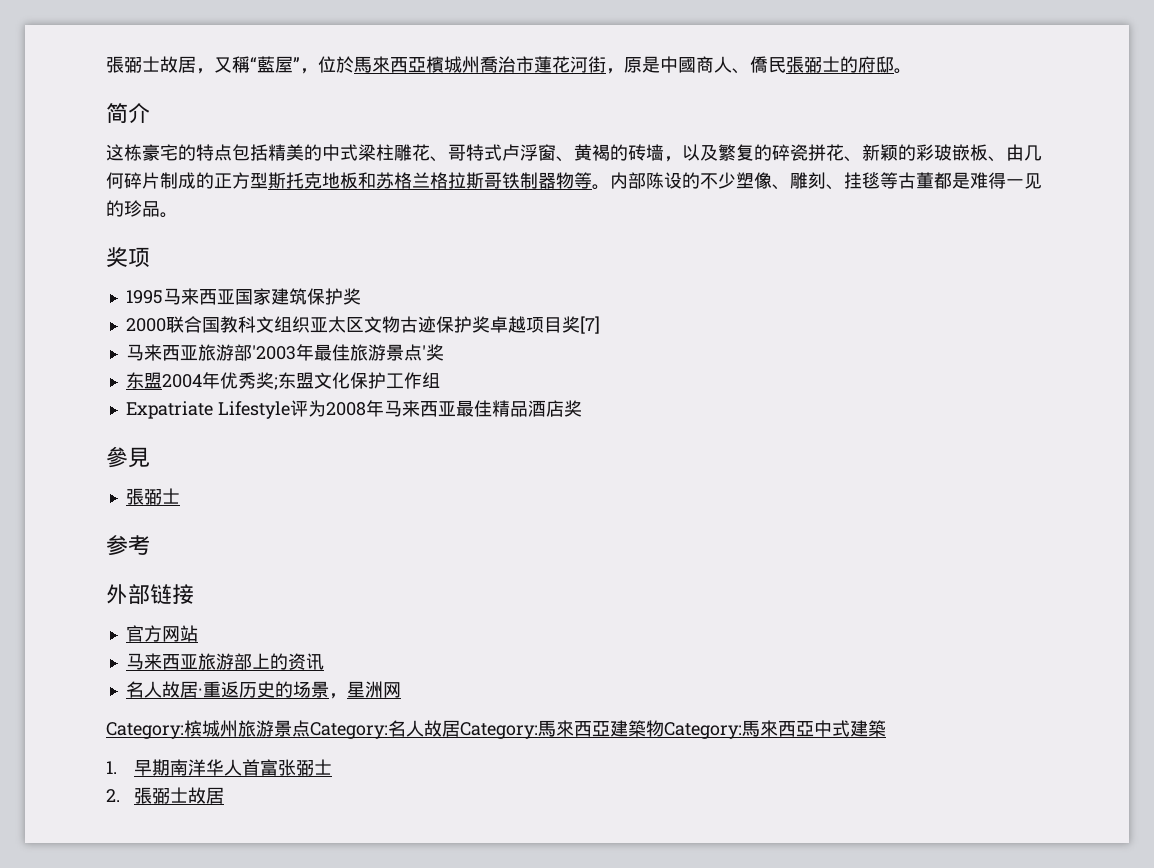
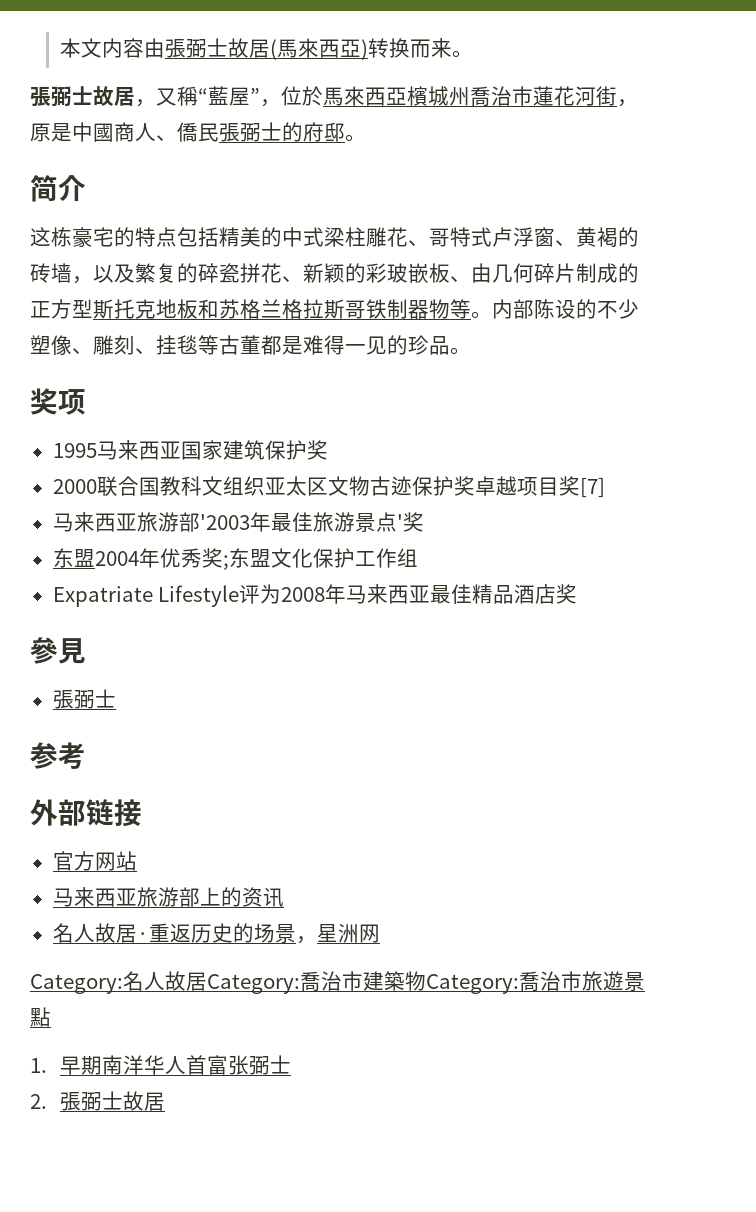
+ 本文内容由張弼士故居(馬來西亞)转换而来。
- Category:槟城州旅游景点Category:名人故居Category:馬來西亞建築物Category:馬來西亞中式建築
+ Category:名人故居Category:喬治市建築物Category:喬治市旅遊景點

